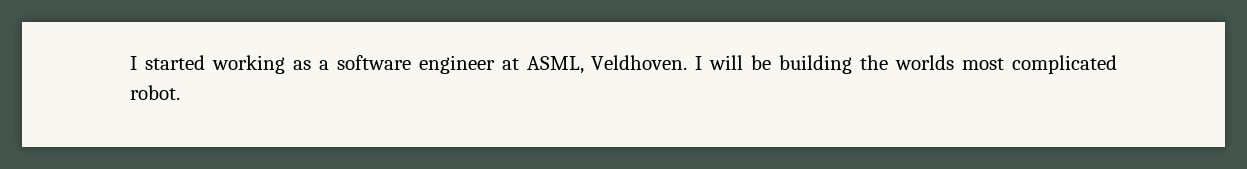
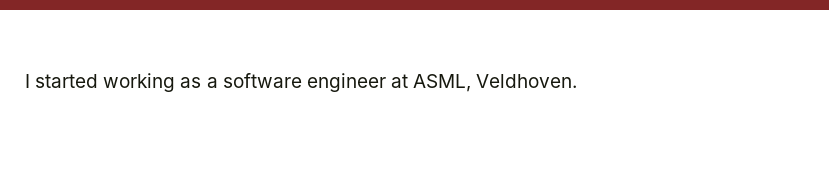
- I will be building the worlds most complicated robot.

